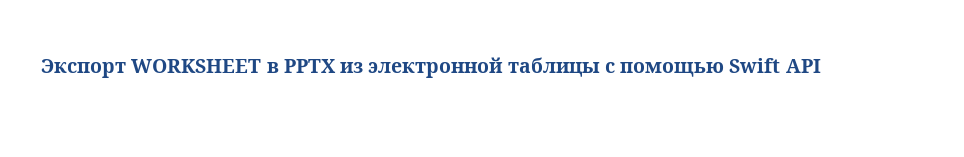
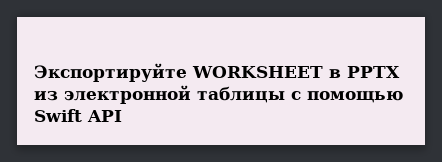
- Экспорт WORKSHEET в PPTX из электронной таблицы с помощью Swift API
+ Экспортируйте WORKSHEET в PPTX из электронной таблицы с помощью Swift API

